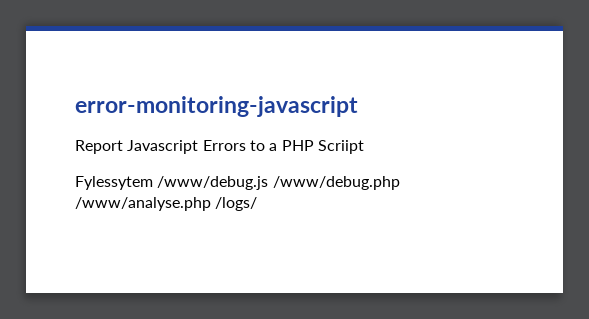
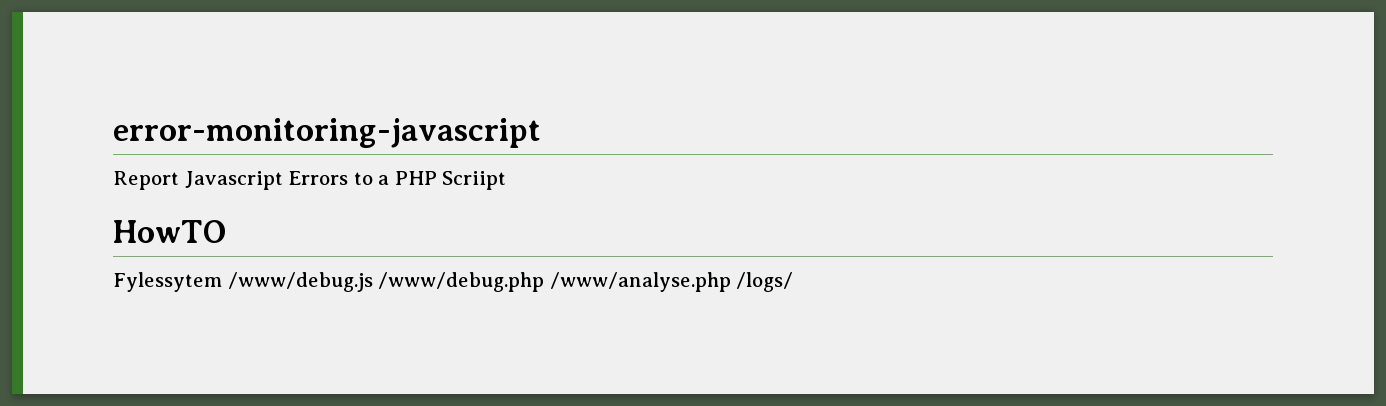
+ HowTO

